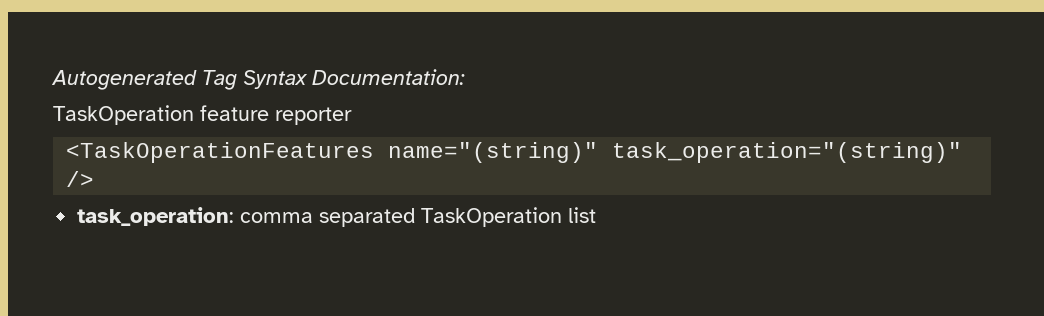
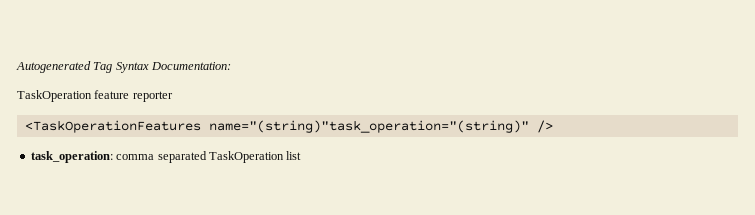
- <TaskOperationFeatures name="(string)" task_operation="(string)" />
+ <TaskOperationFeatures name="(string)"task_operation="(string)" />

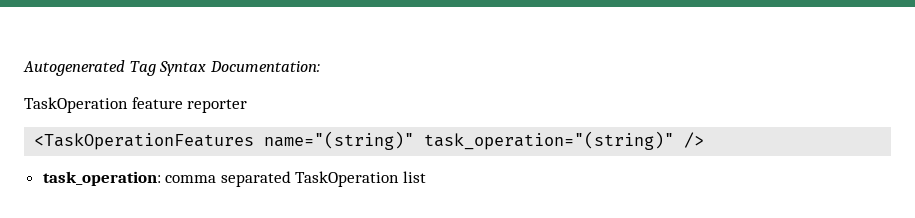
- <TaskOperationFeatures name="(string)"task_operation="(string)" />
+ <TaskOperationFeatures name="(string)" task_operation="(string)" />

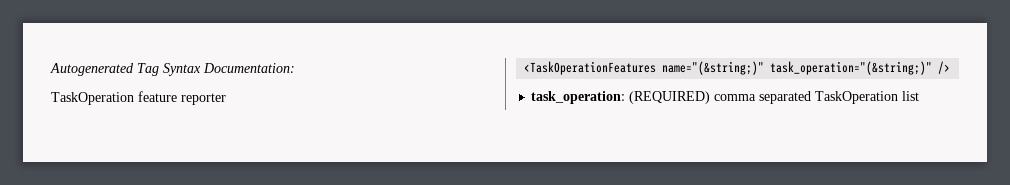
- <TaskOperationFeatures name="(string)" task_operation="(string)" />
+ <TaskOperationFeatures name="(&string;)" task_operation="(&string;)" />
- task_operation: comma separated TaskOperation list
+ task_operation: (REQUIRED) comma separated TaskOperation list

